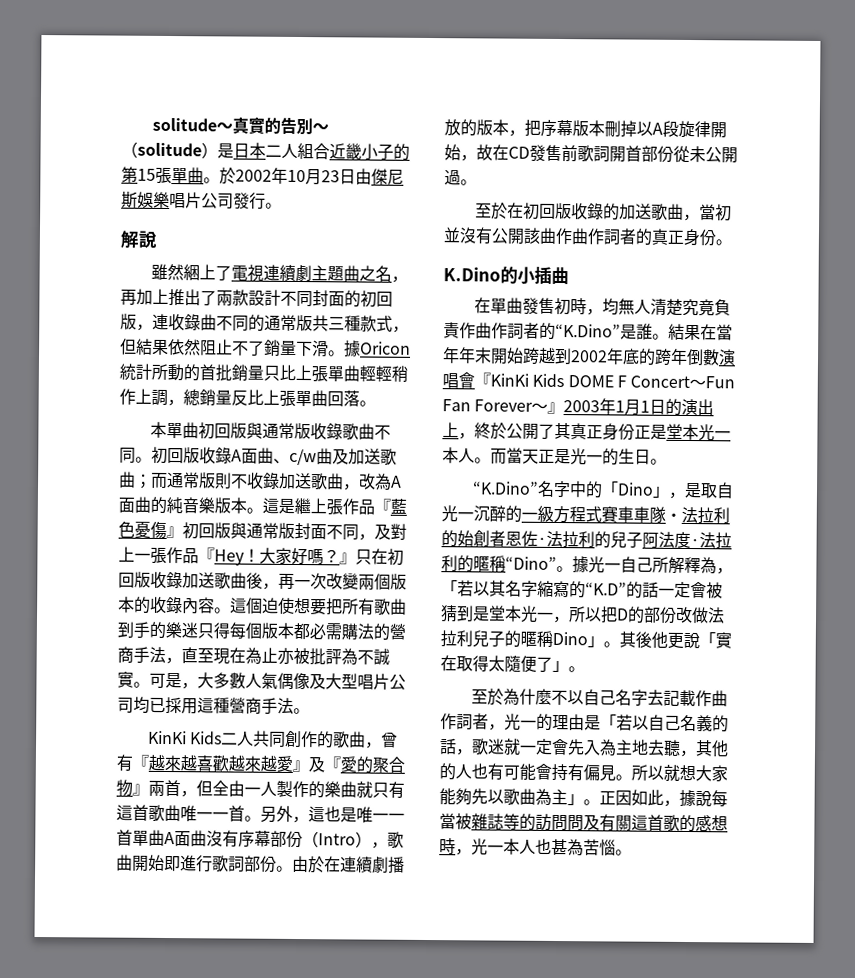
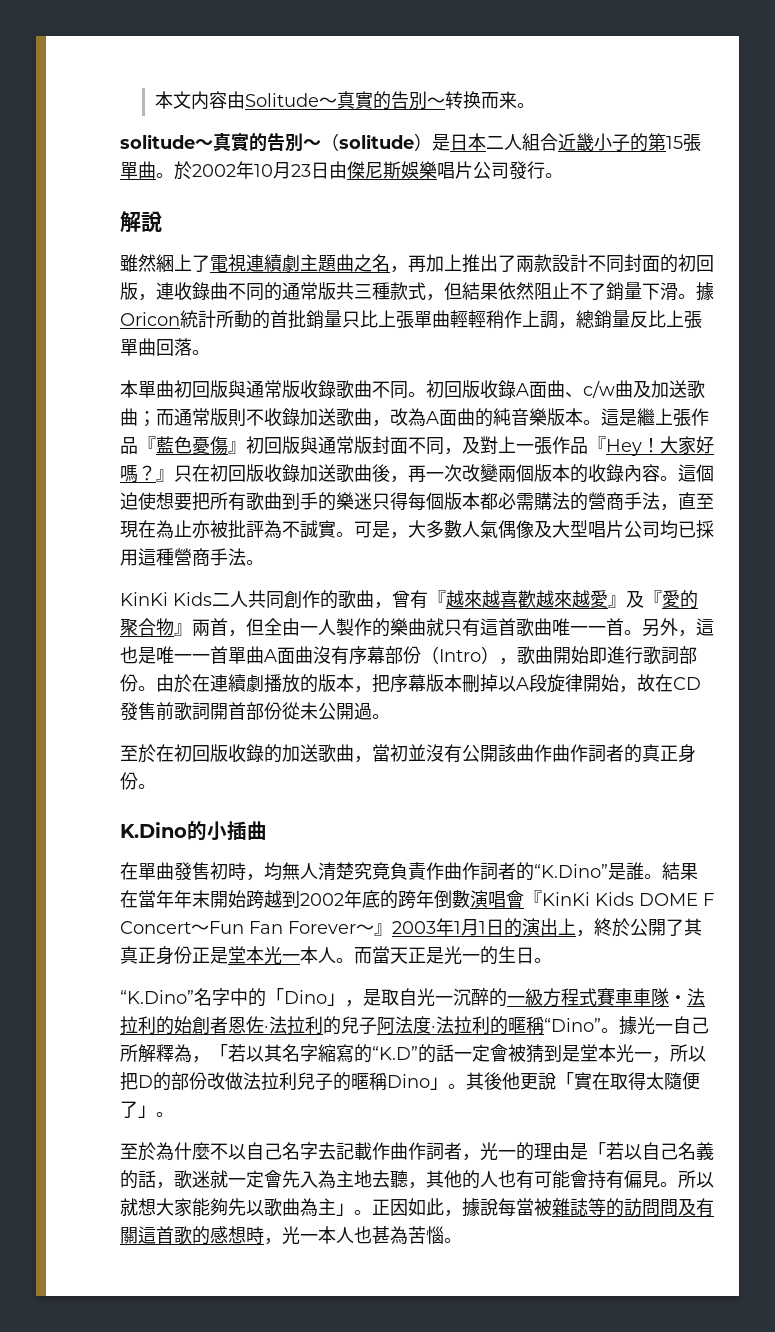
+ 本文内容由Solitude～真實的告別～转换而来。

